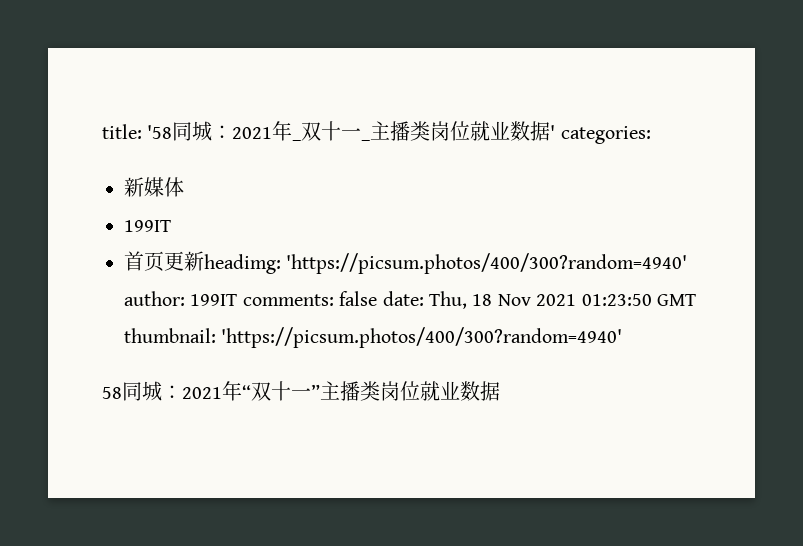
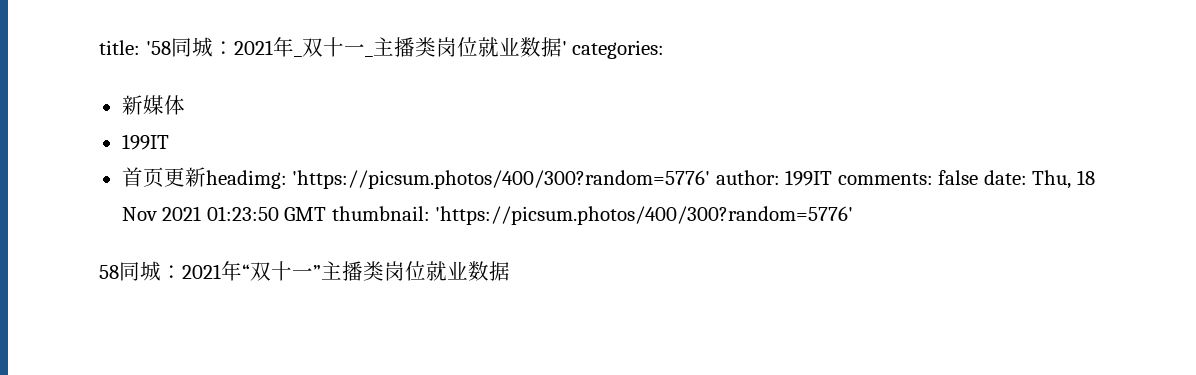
- 首页更新headimg: 'https://picsum.photos/400/300?random=4940' author: 199IT comments: false date: Thu, 18 Nov 2021 01:23:50 GMT thumbnail: 'https://picsum.photos/400/300?random=4940'
+ 首页更新headimg: 'https://picsum.photos/400/300?random=5776' author: 199IT comments: false date: Thu, 18 Nov 2021 01:23:50 GMT thumbnail: 'https://picsum.photos/400/300?random=5776'

